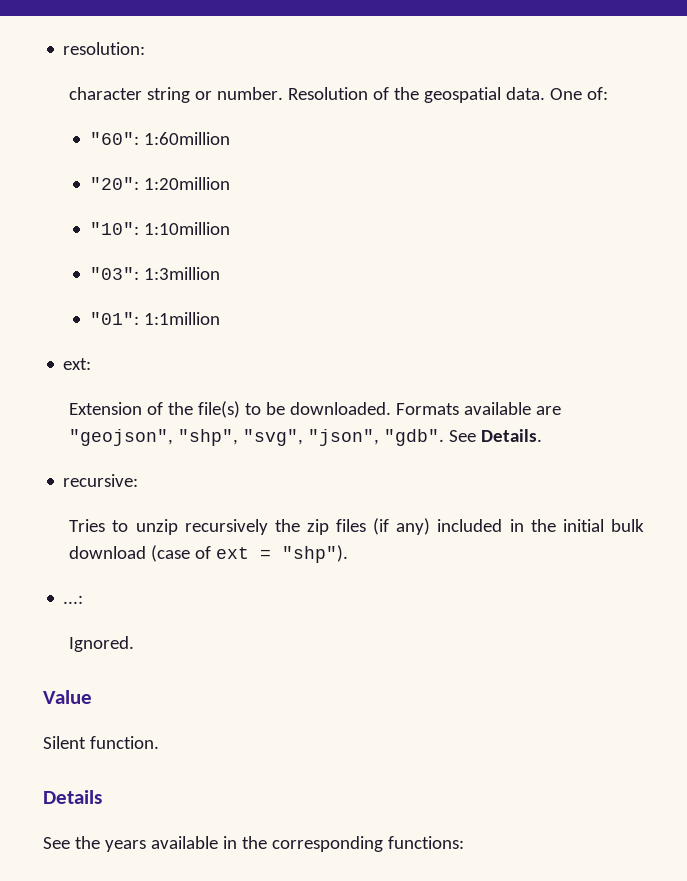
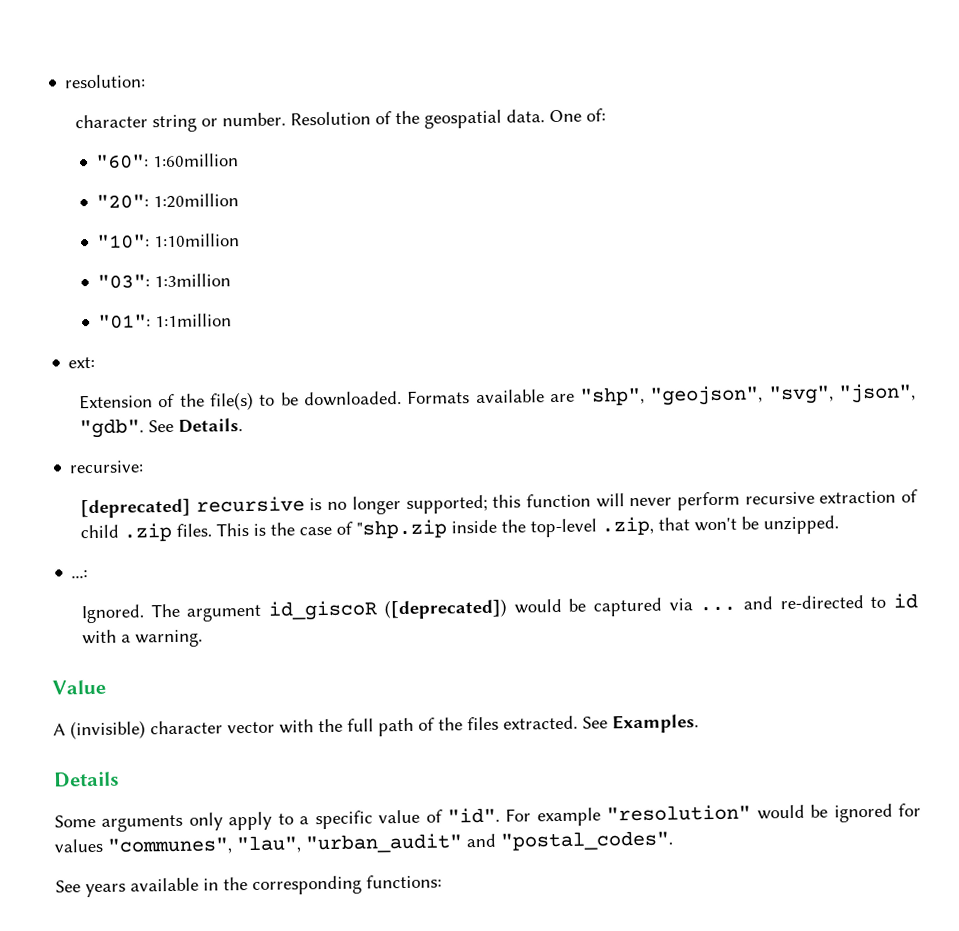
- Formats available are "geojson", "shp", "svg", "json", "gdb".
+ Formats available are "shp", "geojson", "svg", "json", "gdb".
- Tries to unzip recursively the zip files (if any) included in the initial bulk download (case of ext = "shp").
+ [deprecated] recursive is no longer supported; this function will never perform recursive extraction of child .zip files. This is the case of "shp.zip inside the top-level .zip, that won't be unzipped.
  ...:
- Ignored.
+ Ignored. The argument id_giscoR ([deprecated]) would be captured via ... and re-directed to id with a warning.
  Value
- Silent function.
+ A (invisible) character vector with the full path of the files extracted. See Examples.
  Details
- See the years available in the corresponding functions:
+ Some arguments only apply to a specific value of "id". For example "resolution" would be ignored for values "communes", "lau", "urban_audit" and "postal_codes".
+ See years available in the corresponding functions:

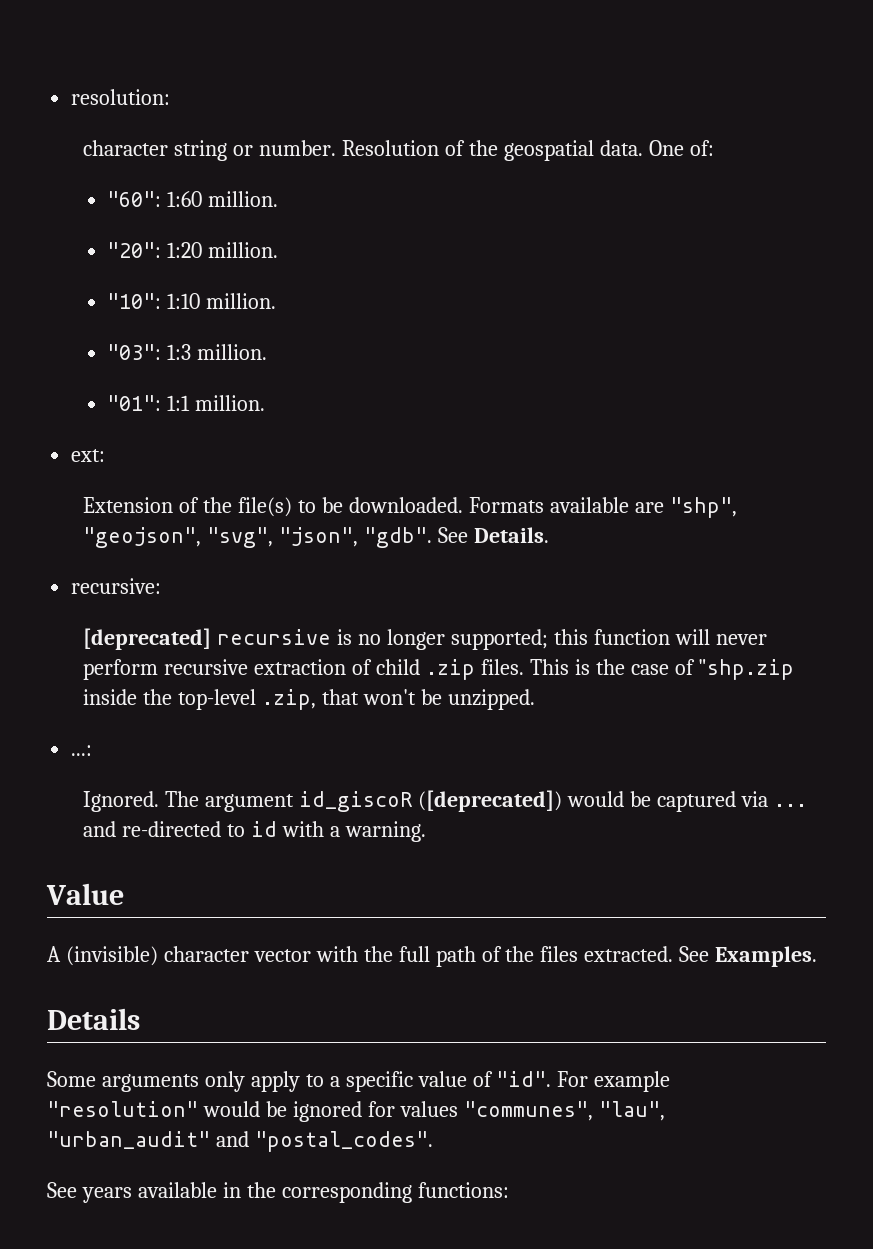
- "60": 1:60million
+ "60": 1:60 million.
- "20": 1:20million
+ "20": 1:20 million.
- "10": 1:10million
+ "10": 1:10 million.
- "03": 1:3million
+ "03": 1:3 million.
- "01": 1:1million
+ "01": 1:1 million.

